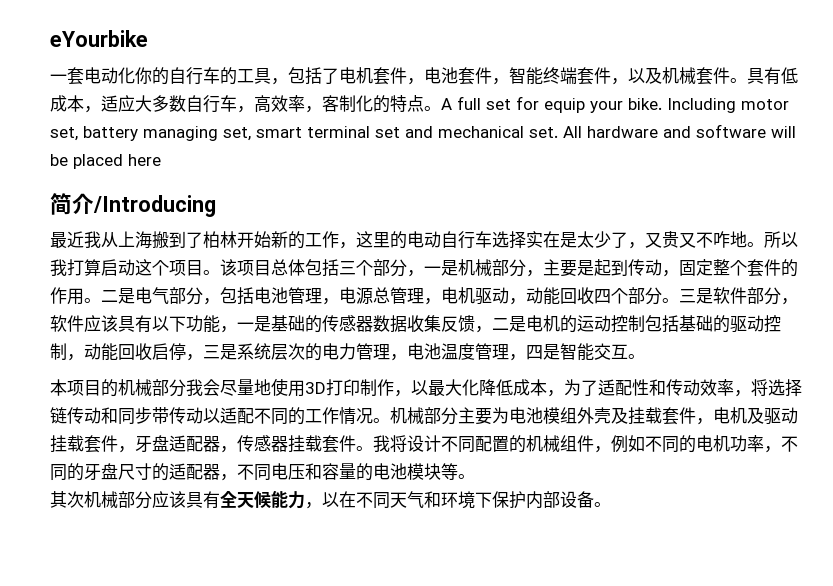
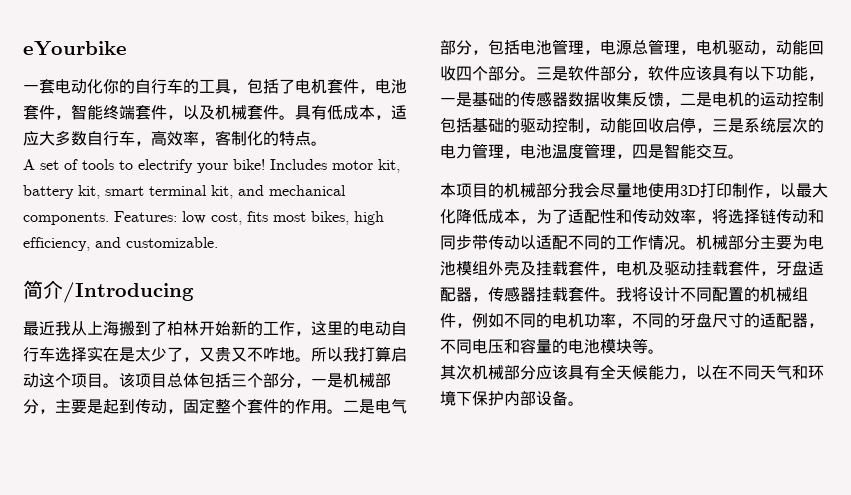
- 具有低成本，适应大多数自行车，高效率，客制化的特点。A full set for equip your bike. Including motor set, battery managing set, smart terminal set and mechanical set. All hardware and software will be placed here
+ 具有低成本，适应大多数自行车，高效率，客制化的特点。
+ A set of tools to electrify your bike! Includes motor kit, battery kit, smart terminal kit, and mechanical components. Features: low cost, fits most bikes, high efficiency, and customizable.

